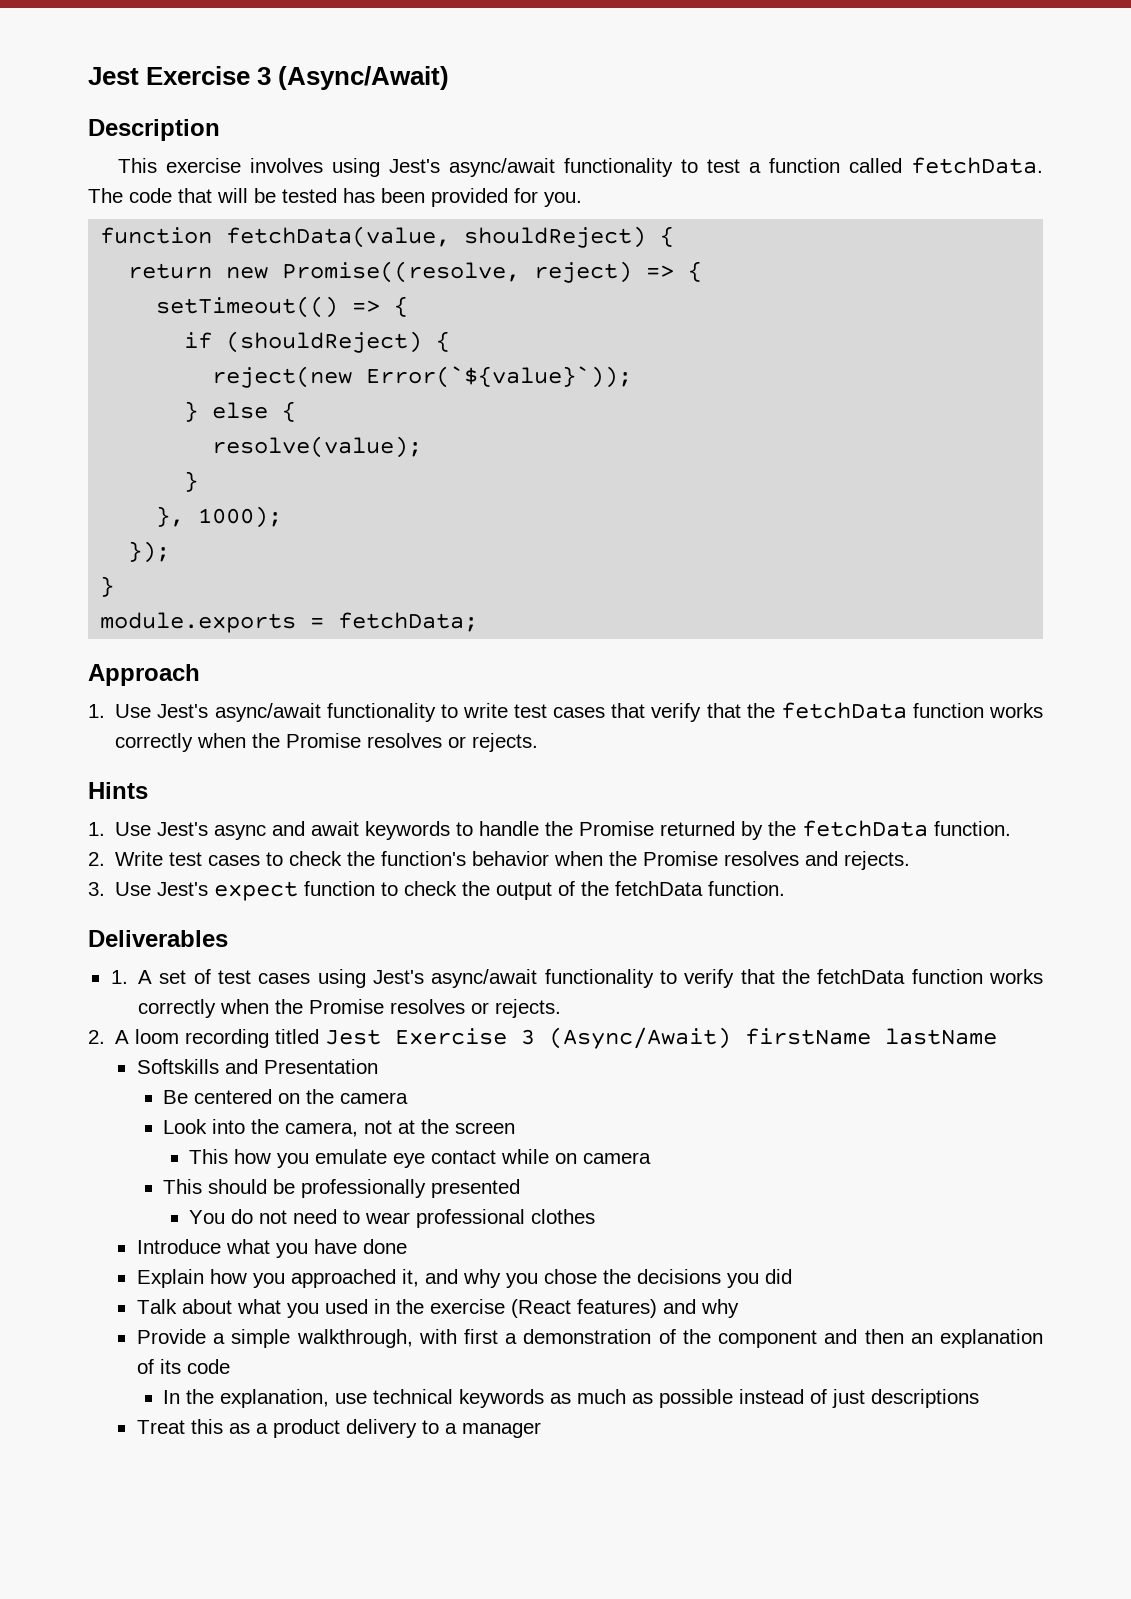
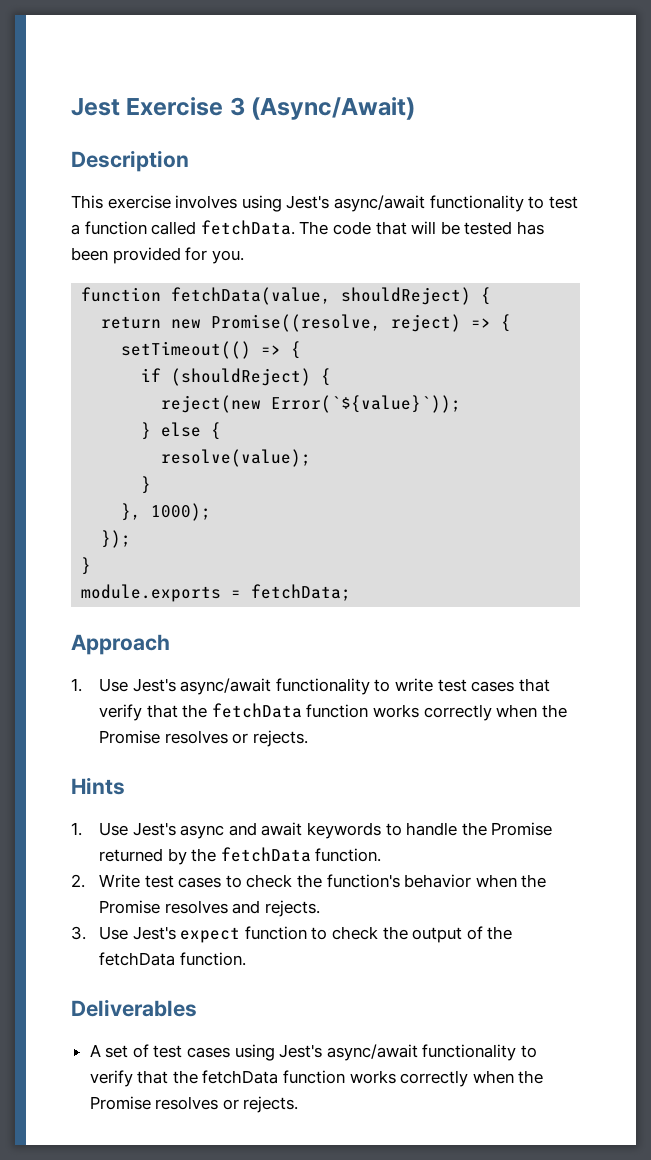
- 1. A set of test cases using Jest's async/await functionality to verify that the fetchData function works correctly when the Promise resolves or rejects.
+ A set of test cases using Jest's async/await functionality to verify that the fetchData function works correctly when the Promise resolves or rejects.
- 2. A loom recording titled Jest Exercise 3 (Async/Await) firstName lastName
- Softskills and Presentation
- Be centered on the camera
- Look into the camera, not at the screen
- This how you emulate eye contact while on camera
- This should be professionally presented
- You do not need to wear professional clothes
- Introduce what you have done
- Explain how you approached it, and why you chose the decisions you did
- Talk about what you used in the exercise (React features) and why
- Provide a simple walkthrough, with first a demonstration of the component and then an explanation of its code
- In the explanation, use technical keywords as much as possible instead of just descriptions
- Treat this as a product delivery to a manager

